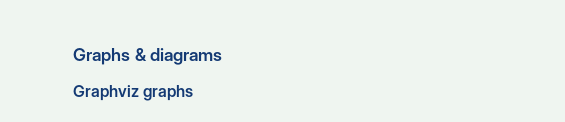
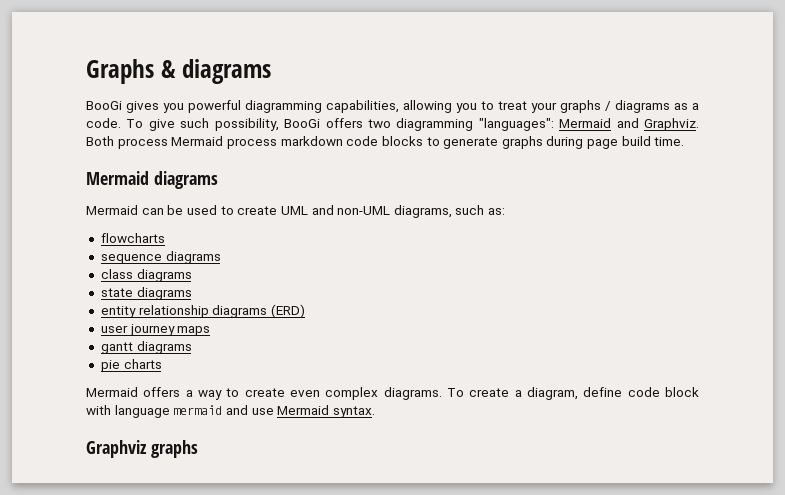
+ BooGi gives you powerful diagramming capabilities, allowing you to treat your graphs / diagrams as a code. To give such possibility, BooGi offers two diagramming "languages": Mermaid and Graphviz. Both process Mermaid process markdown code blocks to generate graphs during page build time.
+ Mermaid diagrams
+ Mermaid can be used to create UML and non-UML diagrams, such as:
+ flowcharts
+ sequence diagrams
+ class diagrams
+ state diagrams
+ entity relationship diagrams (ERD)
+ user journey maps
+ gantt diagrams
+ pie charts
+ Mermaid offers a way to create even complex diagrams. To create a diagram, define code block with language mermaid and use Mermaid syntax.

